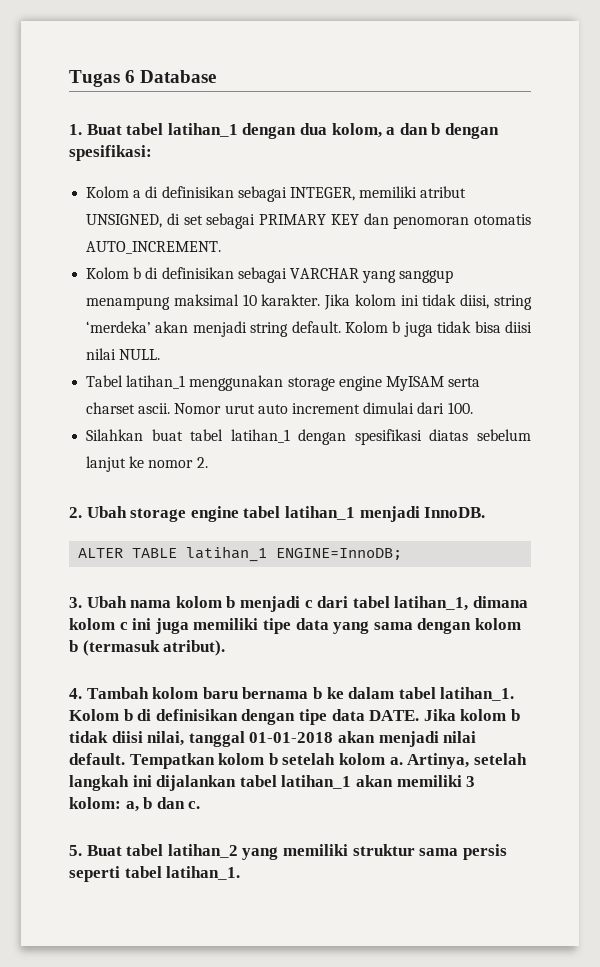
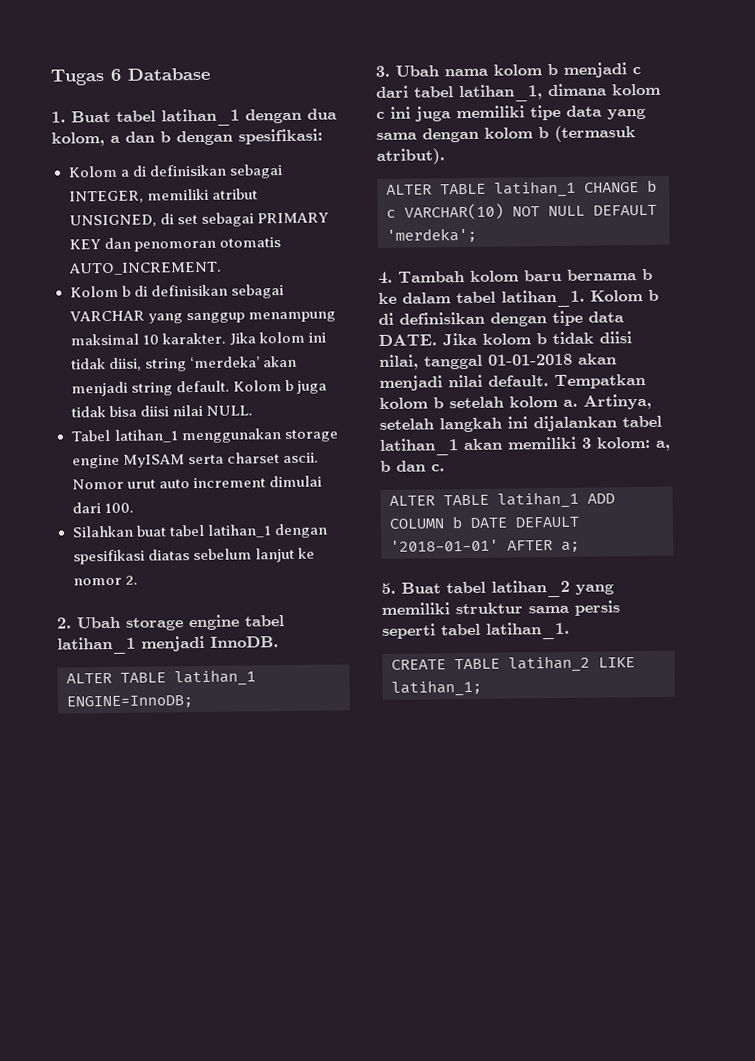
+ ALTER TABLE latihan_1 CHANGE b c VARCHAR(10) NOT NULL DEFAULT 'merdeka';
+ ALTER TABLE latihan_1 ADD COLUMN b DATE DEFAULT '2018-01-01' AFTER a;
+ CREATE TABLE latihan_2 LIKE latihan_1;

